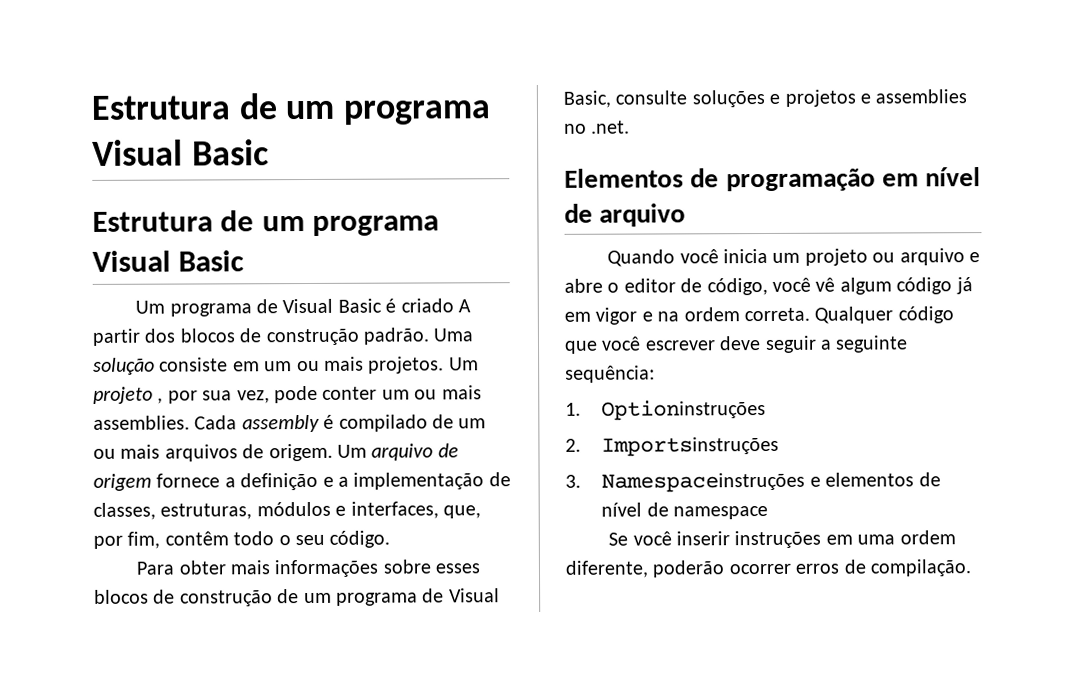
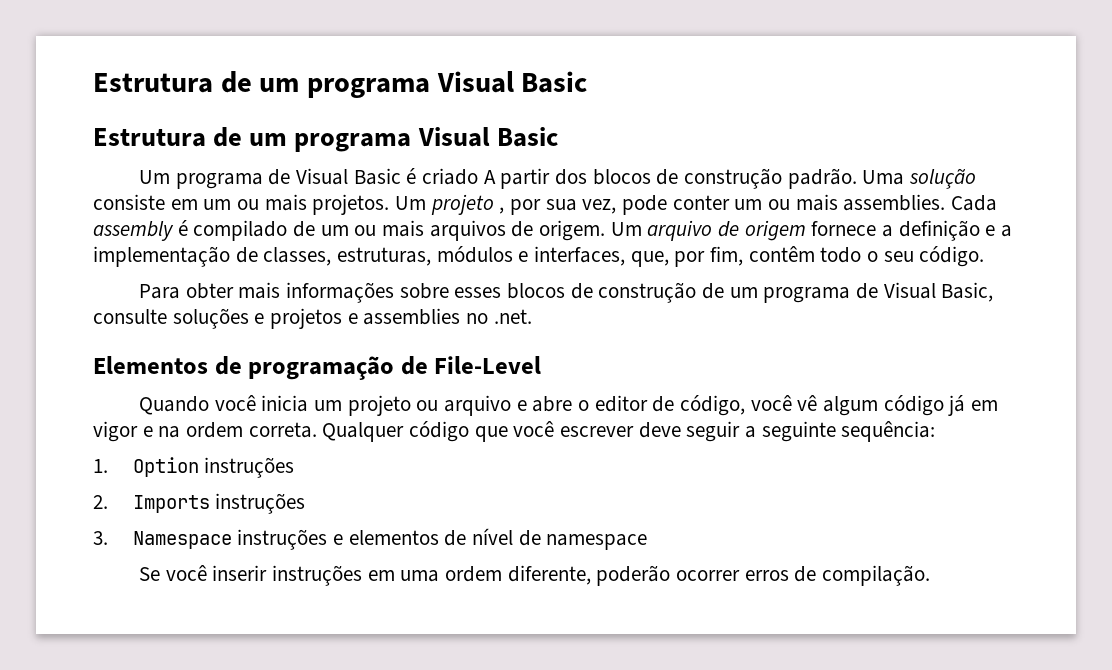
- Elementos de programação em nível de arquivo
+ Elementos de programação de File-Level
- 1. Optioninstruções
+ 1. Option instruções
- 2. Importsinstruções
+ 2. Imports instruções
- 3. Namespaceinstruções e elementos de nível de namespace
+ 3. Namespace instruções e elementos de nível de namespace

